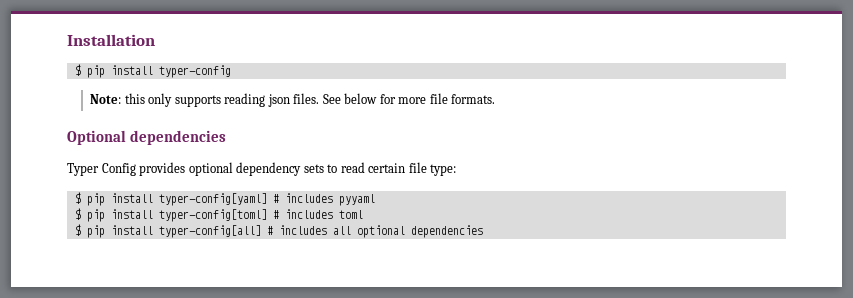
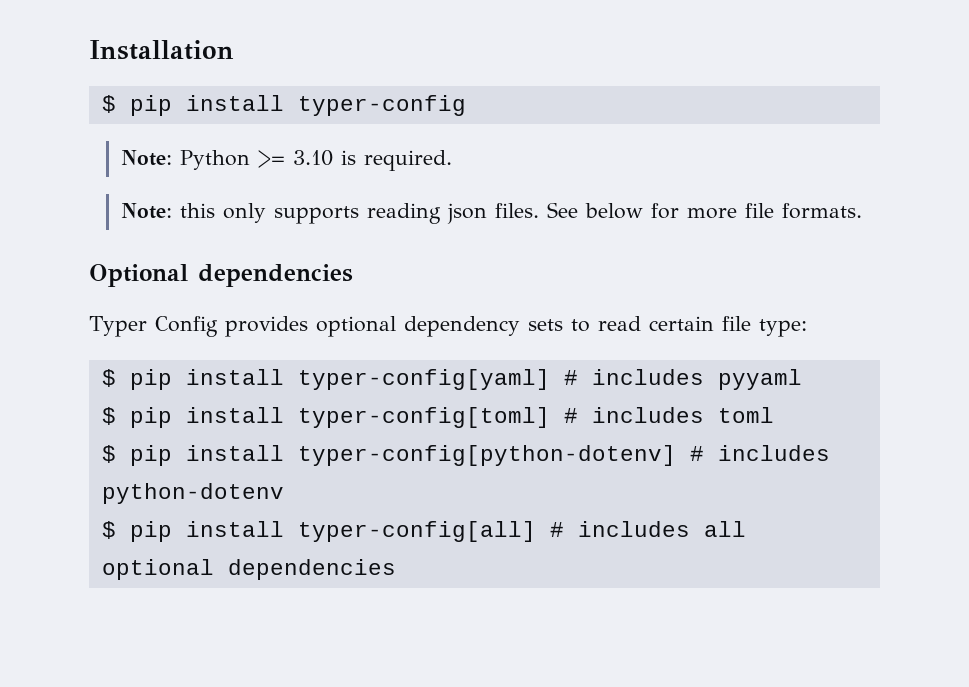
+ Note: Python >= 3.10 is required.
+ $ pip install typer-config[python-dotenv] # includes python-dotenv

